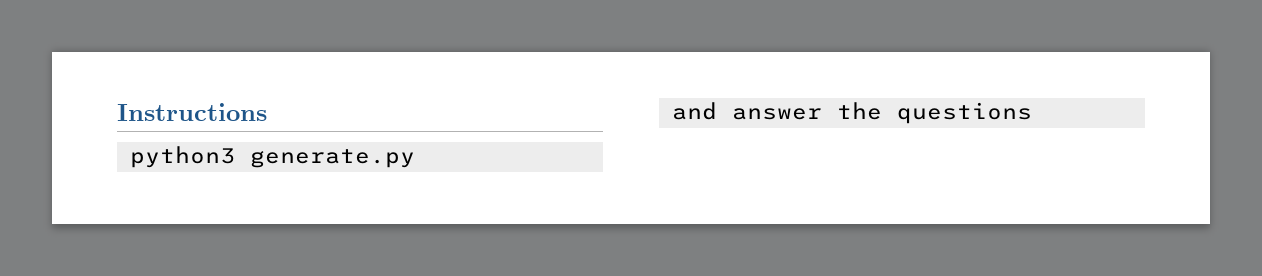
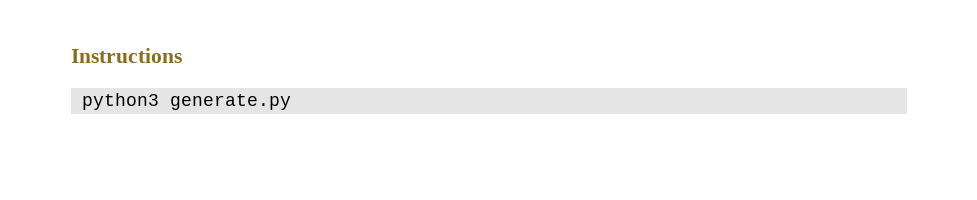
- and answer the questions

